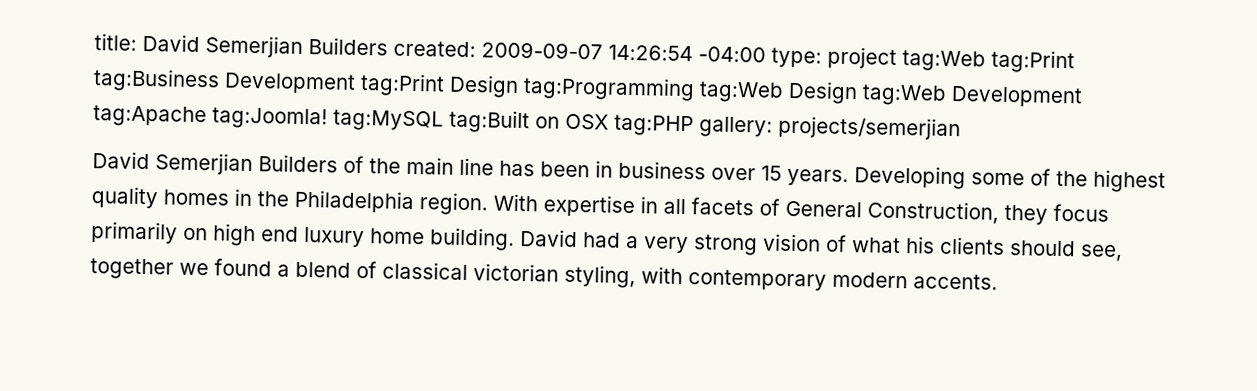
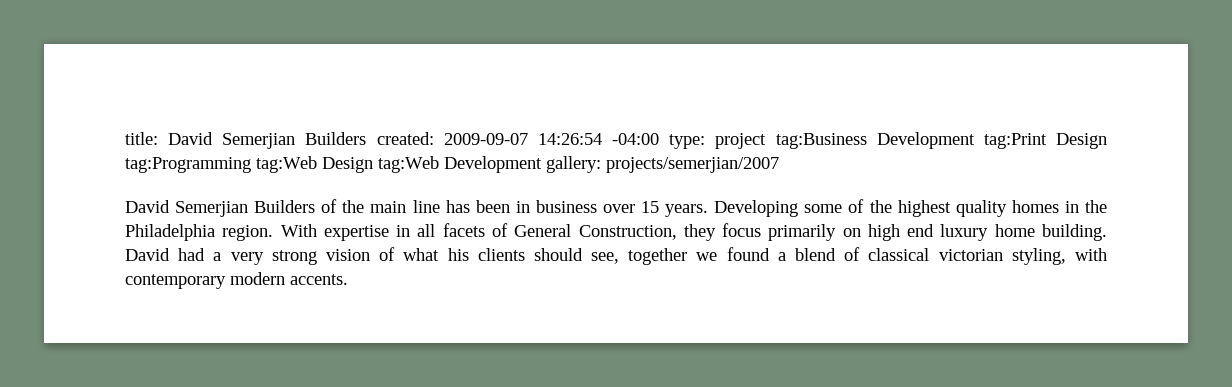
- title: David Semerjian Builders created: 2009-09-07 14:26:54 -04:00 type: project tag:Web tag:Print tag:Business Development tag:Print Design tag:Programming tag:Web Design tag:Web Development tag:Apache tag:Joomla! tag:MySQL tag:Built on OSX tag:PHP gallery: projects/semerjian
+ title: David Semerjian Builders created: 2009-09-07 14:26:54 -04:00 type: project tag:Business Development tag:Print Design tag:Programming tag:Web Design tag:Web Development gallery: projects/semerjian/2007

